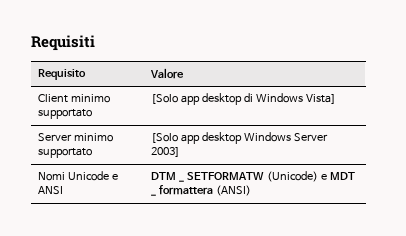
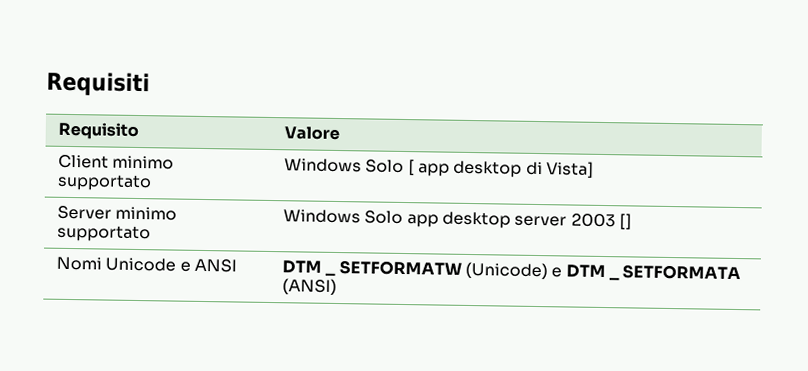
- Client minimo supportato | [Solo app desktop di Windows Vista]
+ Client minimo supportato | Windows Solo [ app desktop di Vista]
- Server minimo supportato | [Solo app desktop Windows Server 2003]
+ Server minimo supportato | Windows Solo app desktop server 2003 []
- Nomi Unicode e ANSI | DTM _ SETFORMATW (Unicode) e MDT _ formattera (ANSI)
+ Nomi Unicode e ANSI | DTM _ SETFORMATW (Unicode) e DTM _ SETFORMATA (ANSI)

